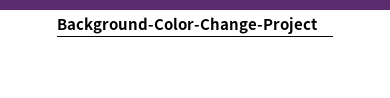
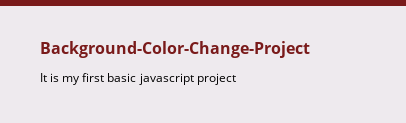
+ It is my first basic javascript project

